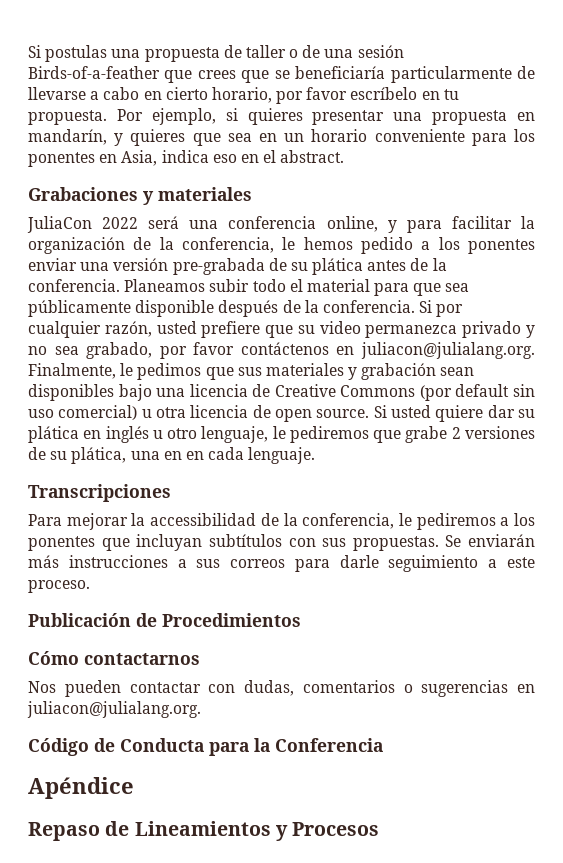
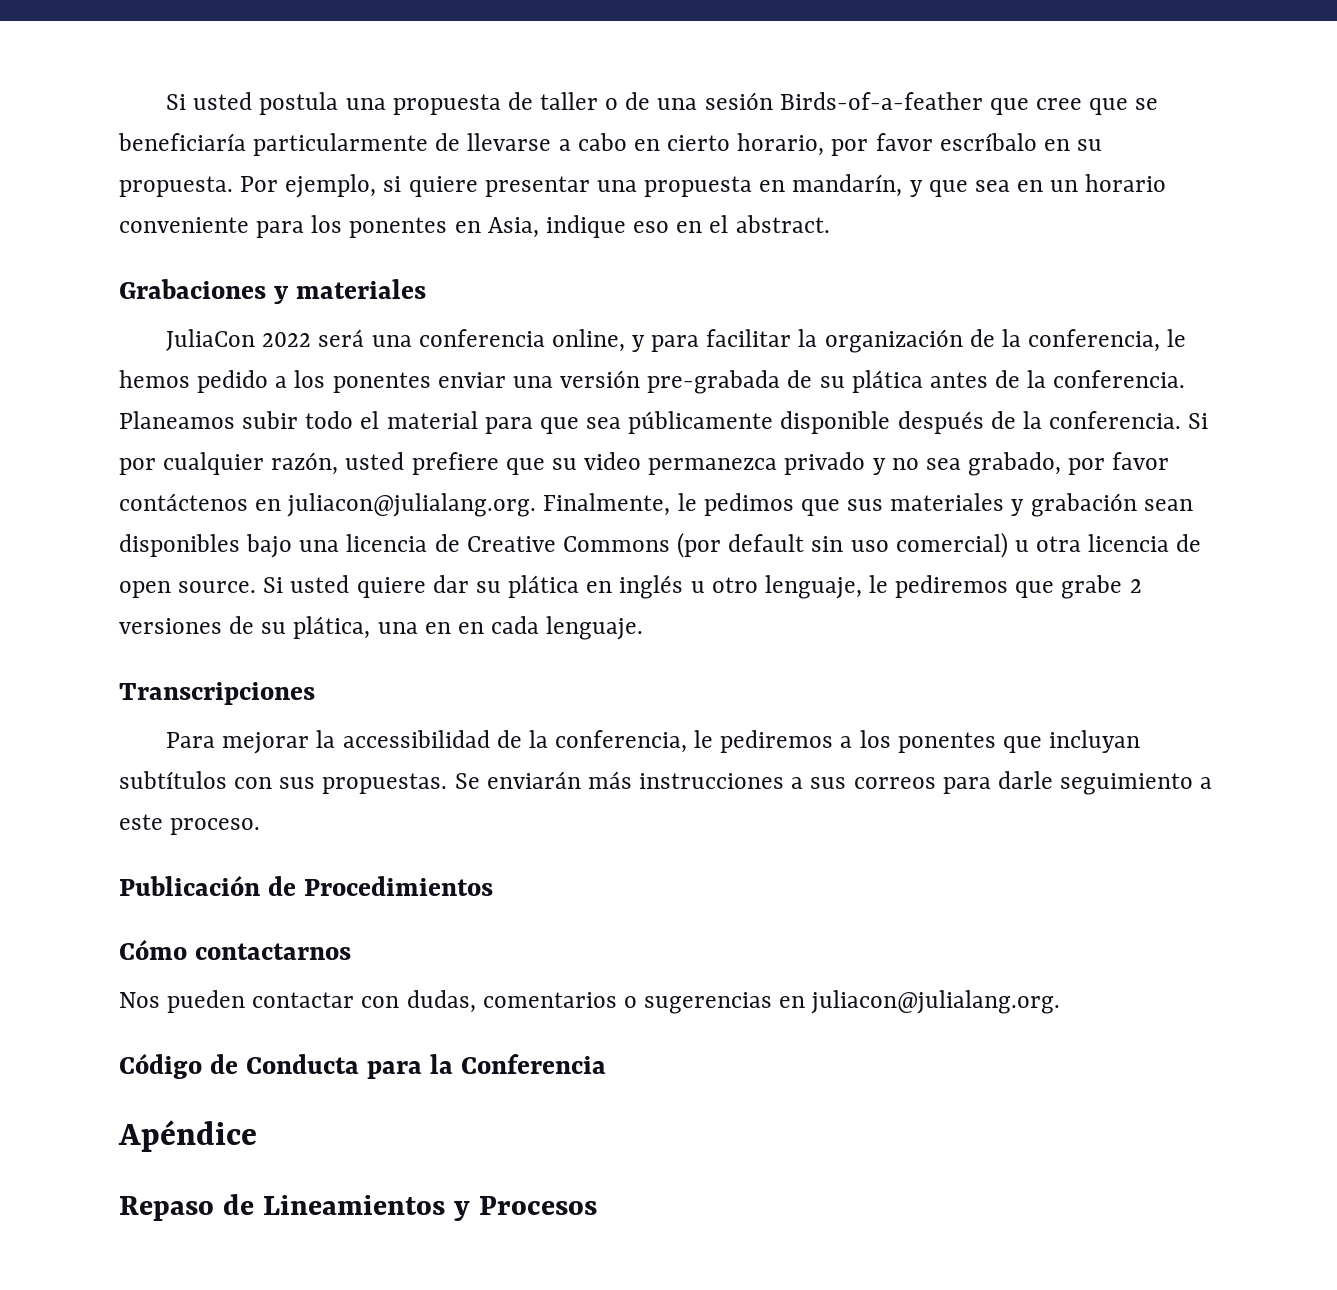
- Si postulas una propuesta de taller o de una sesión Birds-of-a-feather que crees que se beneficiaría particularmente de llevarse a cabo en cierto horario, por favor escríbelo en tu propuesta.
+ Si usted postula una propuesta de taller o de una sesión Birds-of-a-feather que cree que se beneficiaría particularmente de llevarse a cabo en cierto horario, por favor escríbalo en su propuesta.
- Por ejemplo, si quieres presentar una propuesta en mandarín, y quieres que sea en un horario conveniente para los ponentes en Asia, indica eso en el abstract.
+ Por ejemplo, si quiere presentar una propuesta en mandarín, y que sea en un horario conveniente para los ponentes en Asia, indique eso en el abstract.

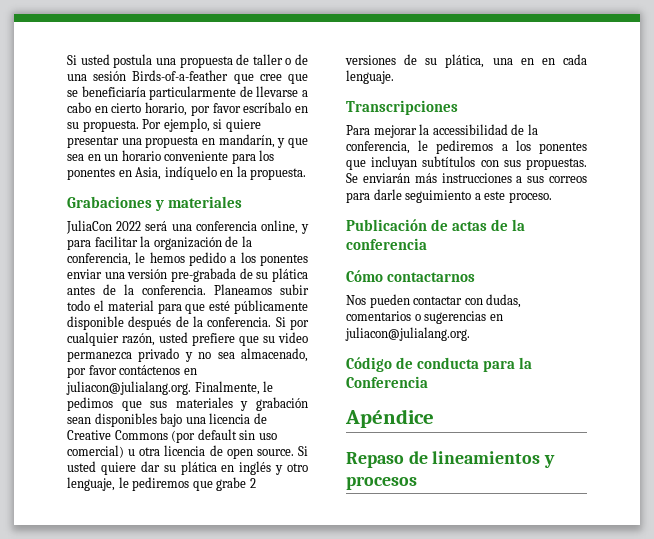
- Por ejemplo, si quiere presentar una propuesta en mandarín, y que sea en un horario conveniente para los ponentes en Asia, indique eso en el abstract.
+ Por ejemplo, si quiere presentar una propuesta en mandarín, y que sea en un horario conveniente para los ponentes en Asia, indíquelo en la propuesta.
- Planeamos subir todo el material para que sea públicamente disponible después de la conferencia.
+ Planeamos subir todo el material para que esté públicamente disponible después de la conferencia.
- Si por cualquier razón, usted prefiere que su video permanezca privado y no sea grabado, por favor contáctenos en juliacon@julialang.org. Finalmente, le pedimos que sus materiales y grabación sean disponibles bajo una licencia de Creative Commons (por default sin uso comercial) u otra licencia de open source.
+ Si por cualquier razón, usted prefiere que su video permanezca privado y no sea almacenado, por favor contáctenos en juliacon@julialang.org. Finalmente, le pedimos que sus materiales y grabación sean disponibles bajo una licencia de Creative Commons (por default sin uso comercial) u otra licencia de open source.
- Si usted quiere dar su plática en inglés u otro lenguaje, le pediremos que grabe 2 versiones de su plática, una en en cada lenguaje.
+ Si usted quiere dar su plática en inglés y otro lenguaje, le pediremos que grabe 2 versiones de su plática, una en en cada lenguaje.
- Publicación de Procedimientos
+ Publicación de actas de la conferencia
- Código de Conducta para la Conferencia
+ Código de conducta para la Conferencia
- Repaso de Lineamientos y Procesos
+ Repaso de lineamientos y procesos

